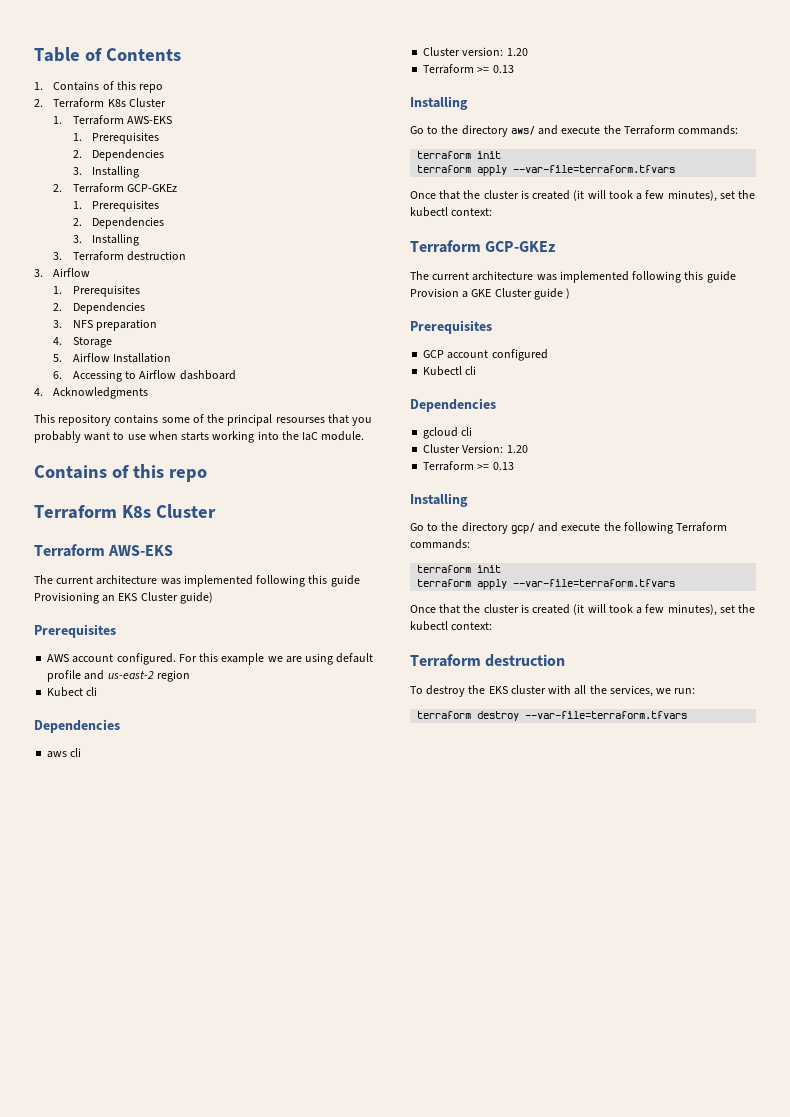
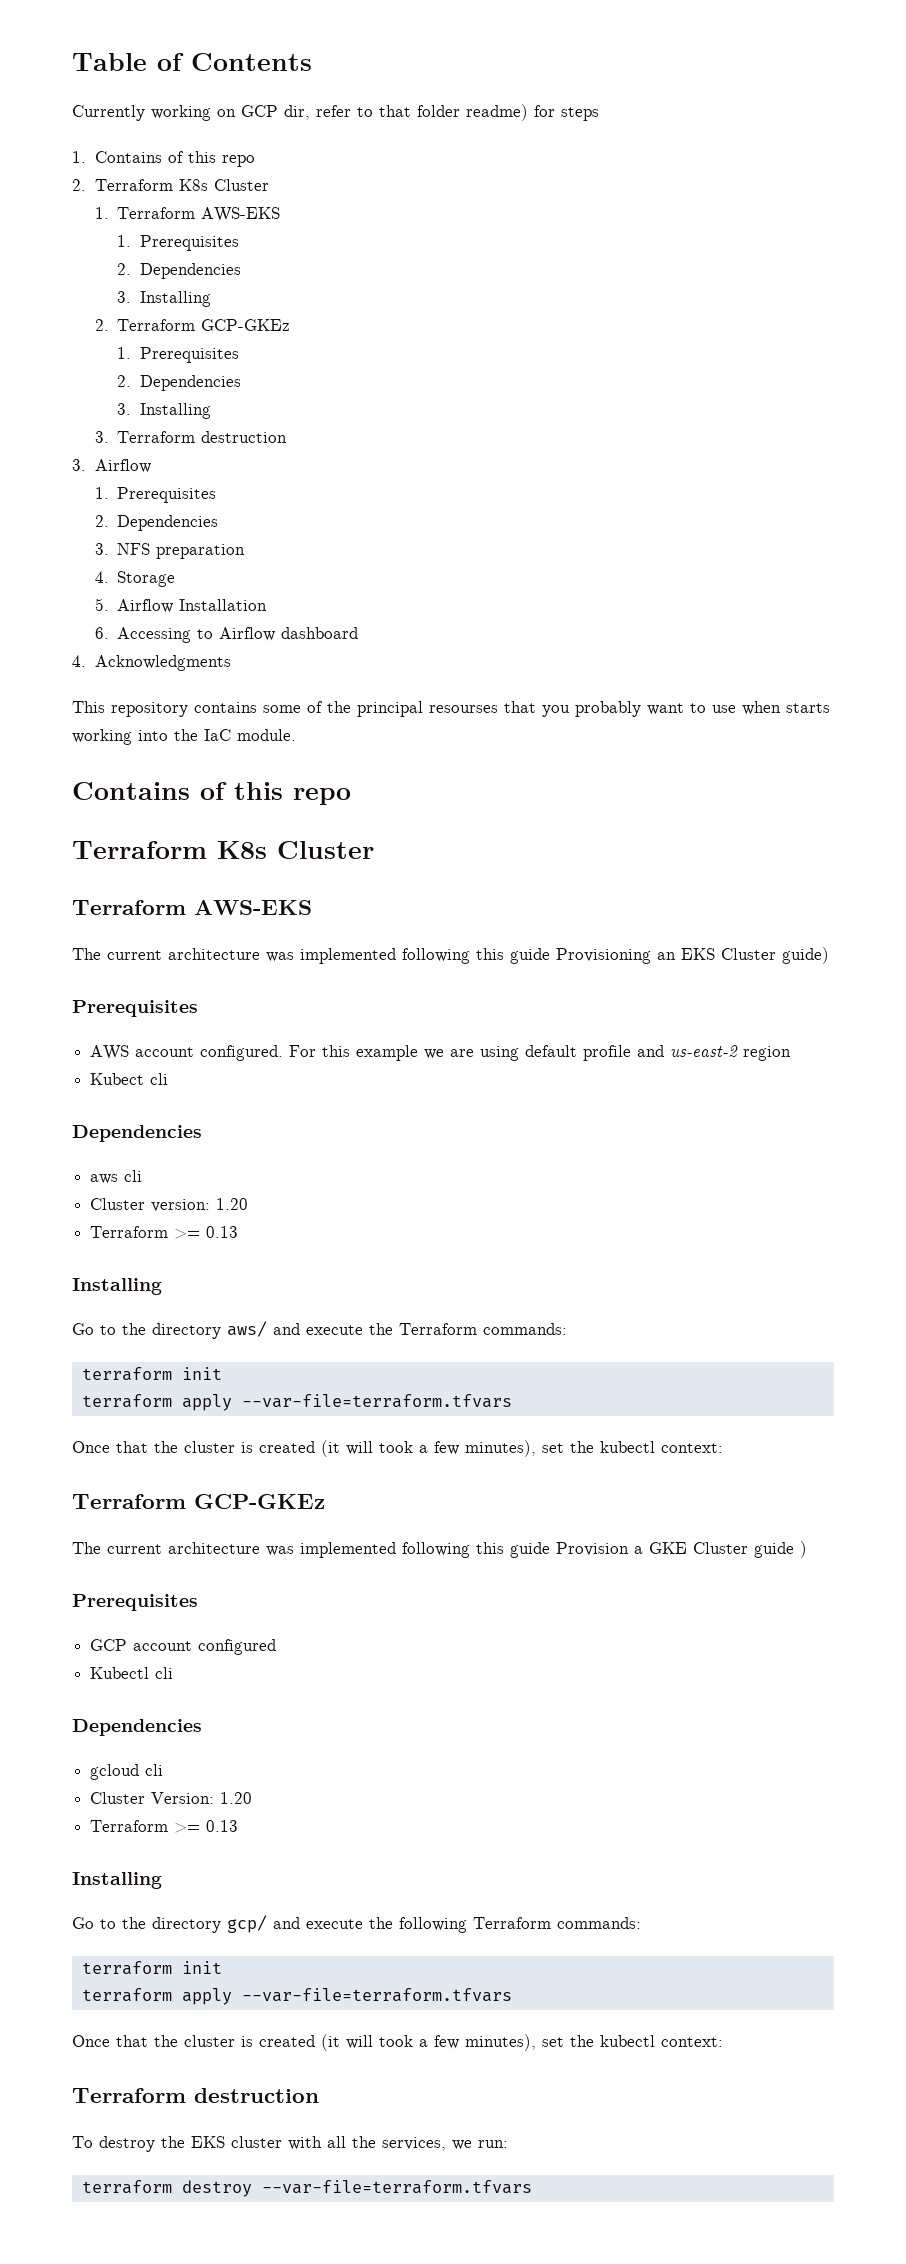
+ Currently working on GCP dir, refer to that folder readme) for steps

